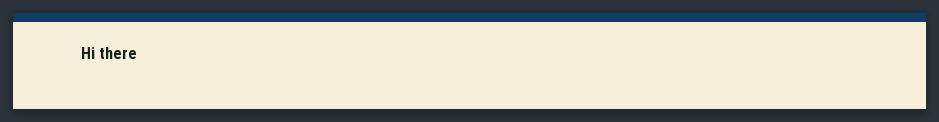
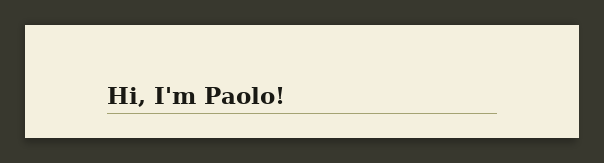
- Hi there
+ Hi, I'm Paolo!

